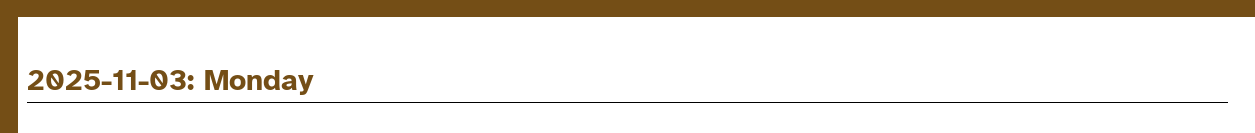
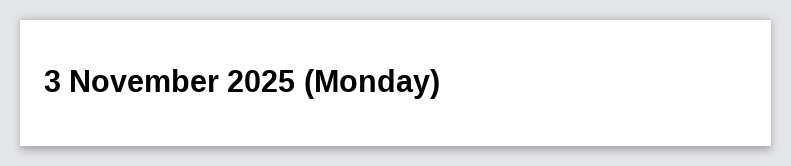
- 2025-11-03: Monday
+ 3 November 2025 (Monday)

